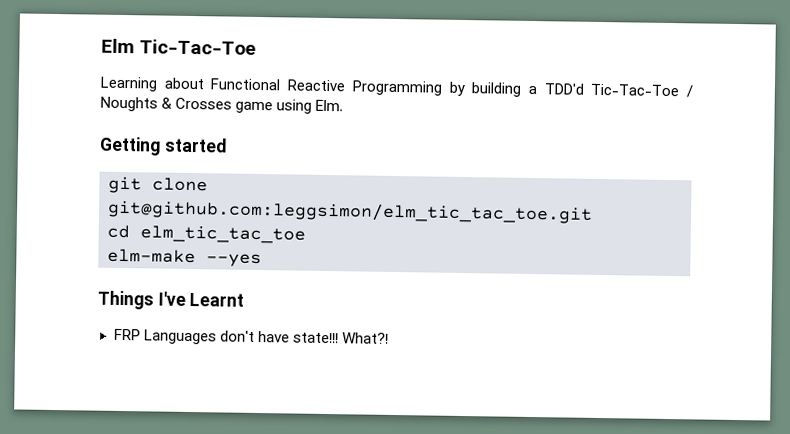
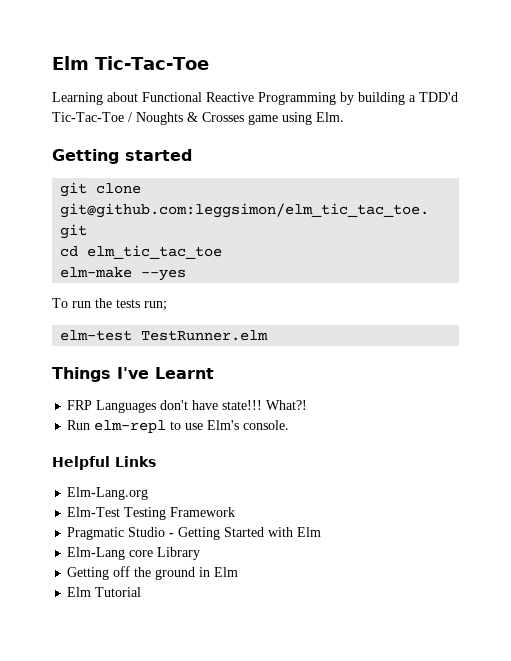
+ To run the tests run;
+ elm-test TestRunner.elm
+ Run elm-repl to use Elm's console.
+ Helpful Links
+ Elm-Lang.org
+ Elm-Test Testing Framework
+ Pragmatic Studio - Getting Started with Elm
+ Elm-Lang core Library
+ Getting off the ground in Elm
+ Elm Tutorial

